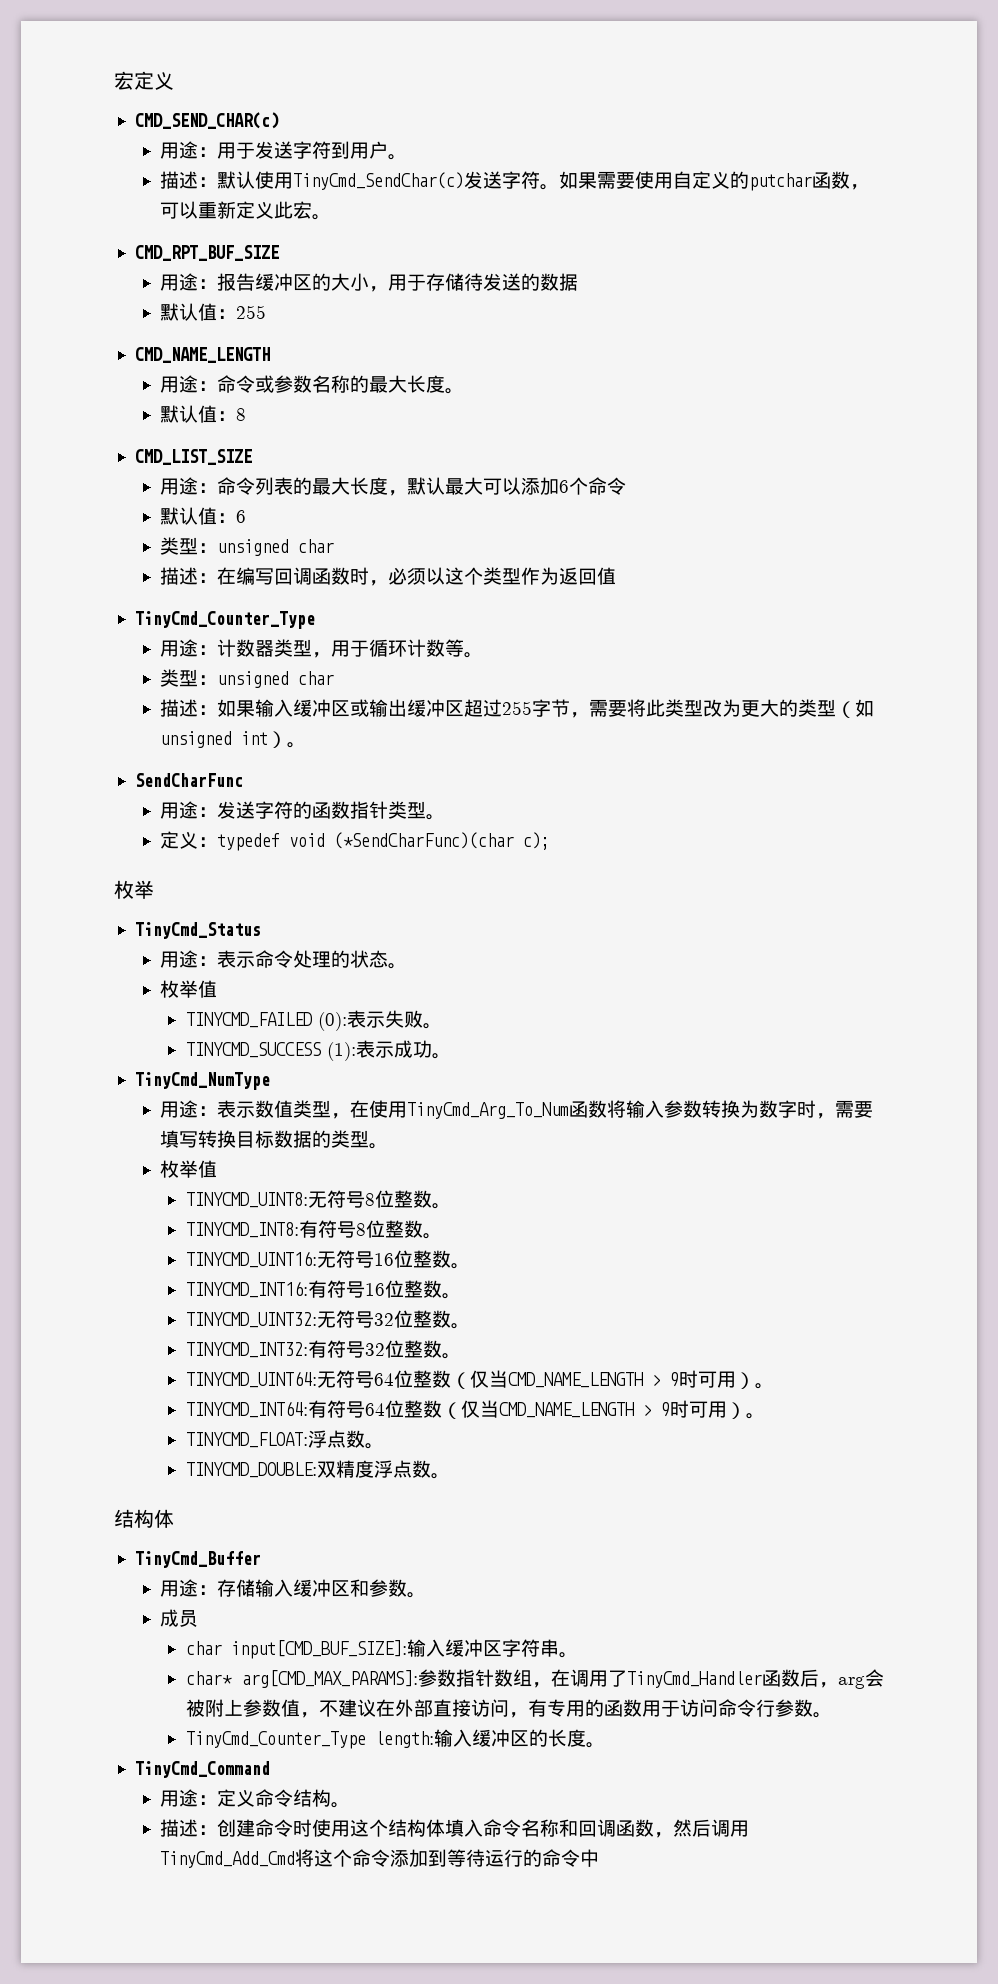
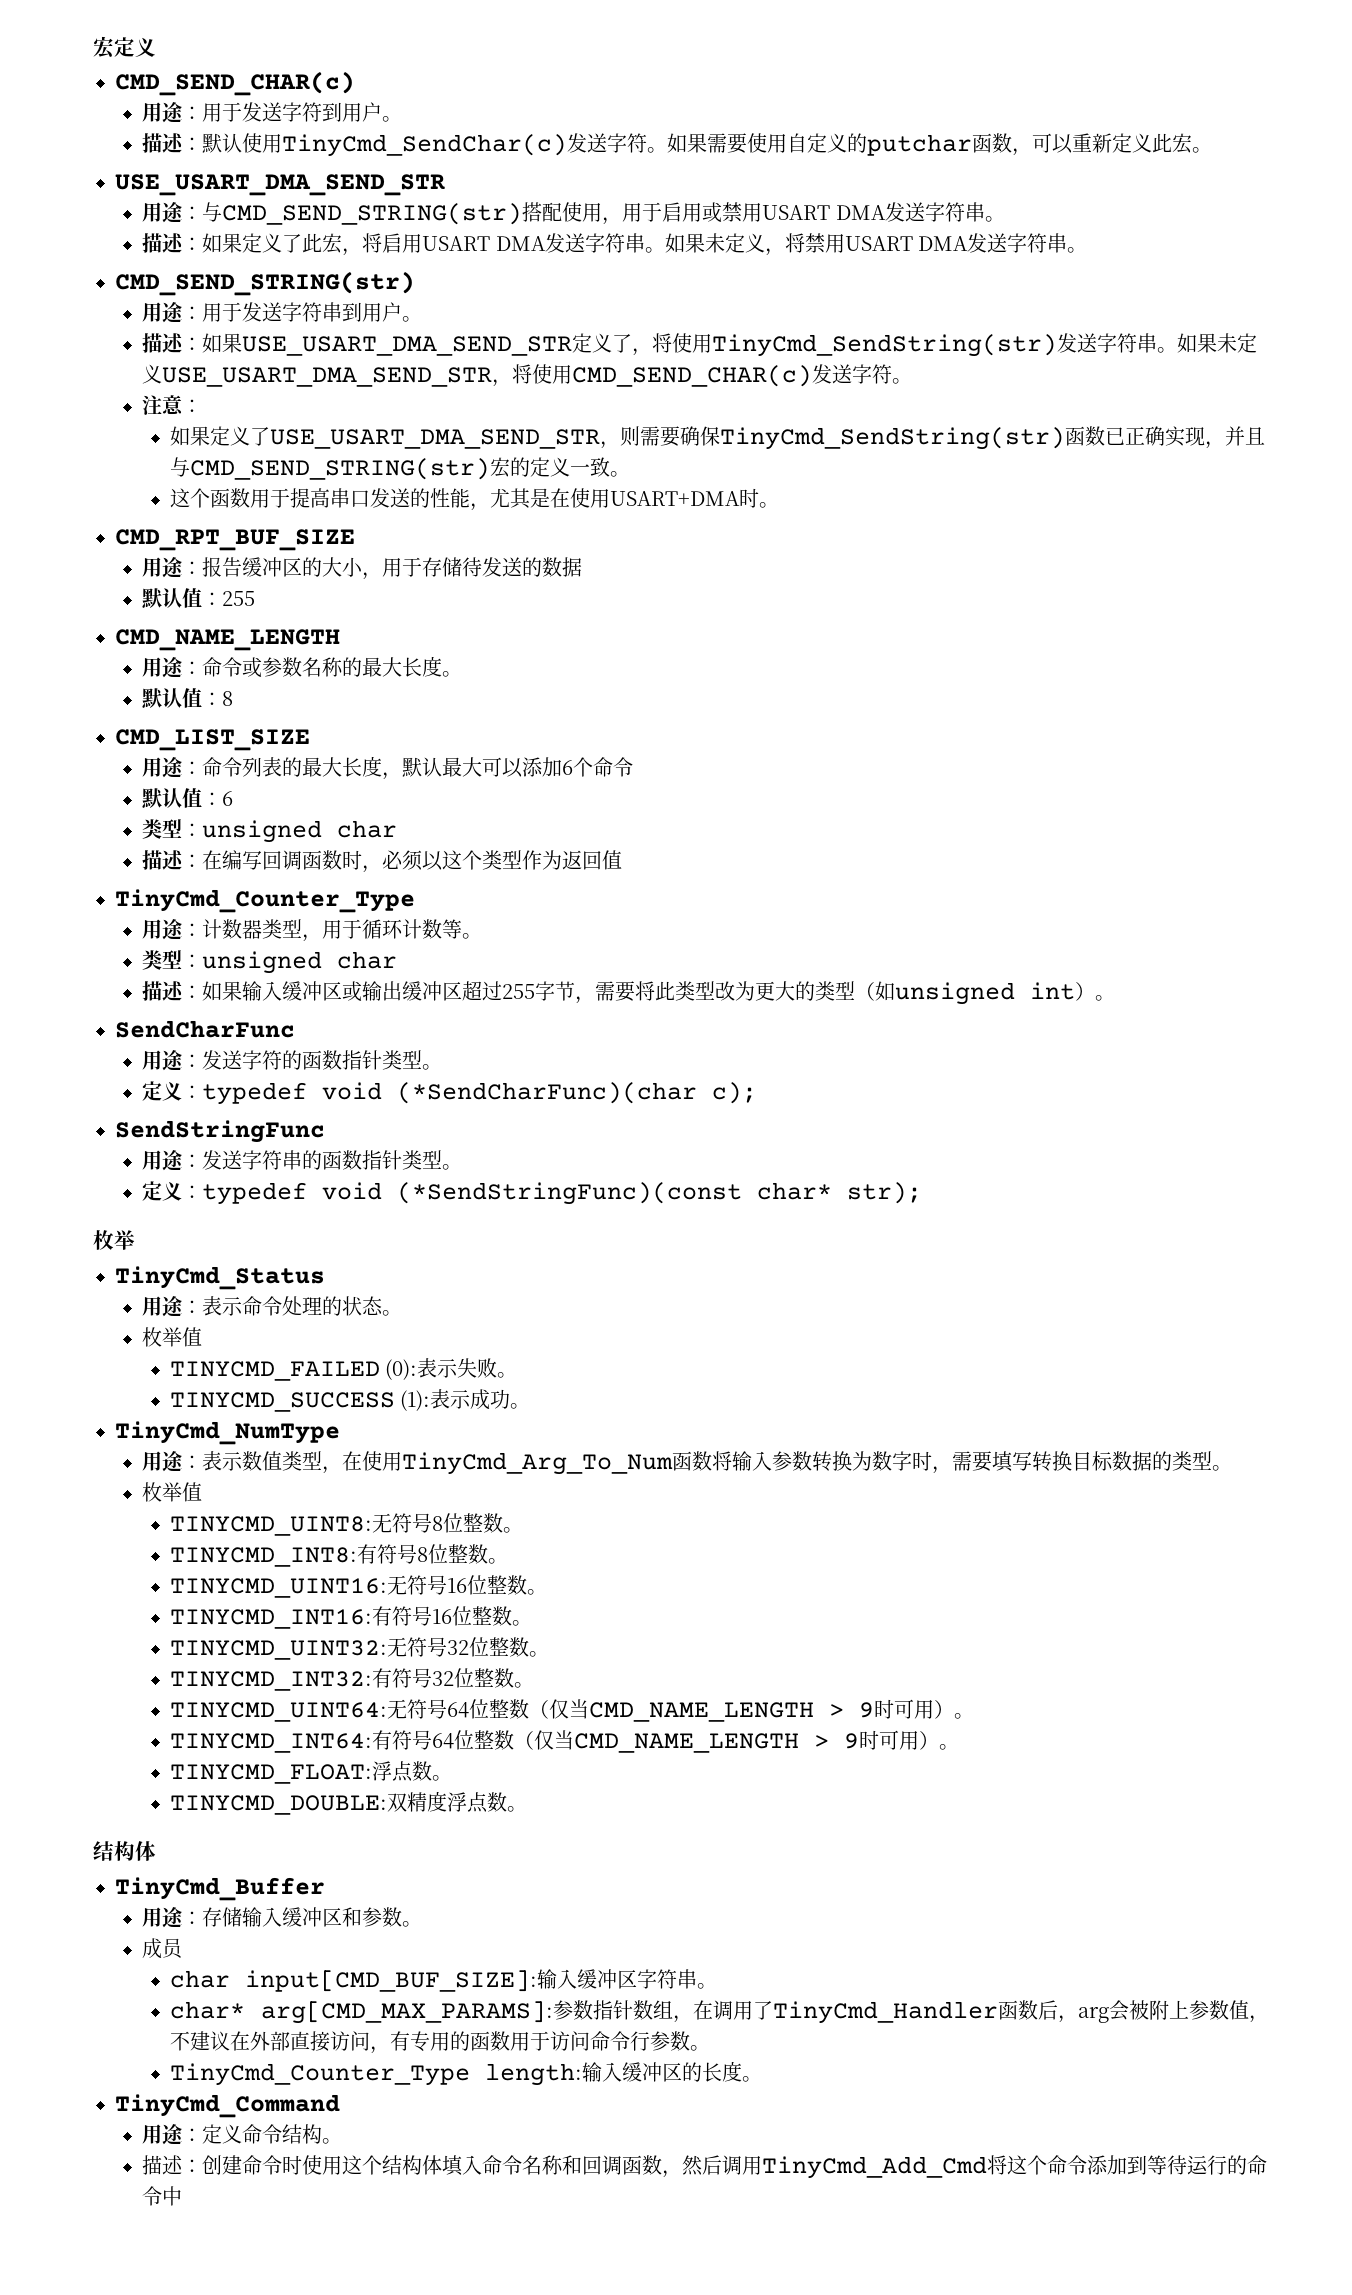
  如果需要使用自定义的putchar函数，可以重新定义此宏。
+ USE_USART_DMA_SEND_STR
+ 用途：与CMD_SEND_STRING(str)搭配使用，用于启用或禁用USART DMA发送字符串。
+ 描述：如果定义了此宏，将启用USART DMA发送字符串。如果未定义，将禁用USART DMA发送字符串。
+ CMD_SEND_STRING(str)
+ 用途：用于发送字符串到用户。
+ 描述：如果USE_USART_DMA_SEND_STR定义了，将使用TinyCmd_SendString(str)发送字符串。如果未定义USE_USART_DMA_SEND_STR，将使用CMD_SEND_CHAR(c)发送字符。
+ 注意：
+ 如果定义了USE_USART_DMA_SEND_STR，则需要确保TinyCmd_SendString(str)函数已正确实现，并且与CMD_SEND_STRING(str)宏的定义一致。
+ 这个函数用于提高串口发送的性能，尤其是在使用USART+DMA时。
+ SendStringFunc
+ 用途：发送字符串的函数指针类型。
+ 定义：typedef void (*SendStringFunc)(const char* str);

